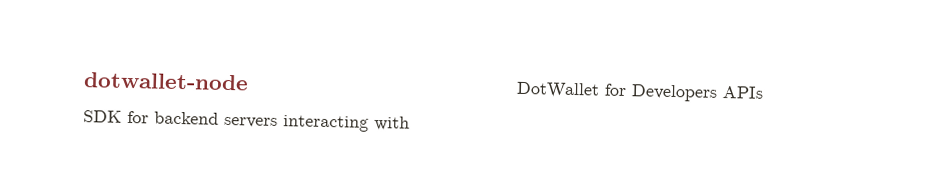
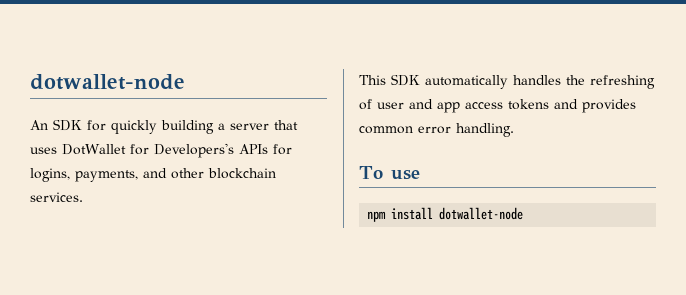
- SDK for backend servers interacting with DotWallet for Developers APIs
+ An SDK for quickly building a server that uses DotWallet for Developers's APIs for logins, payments, and other blockchain services.
+ This SDK automatically handles the refreshing of user and app access tokens and provides common error handling.
+ To use
+ npm install dotwallet-node

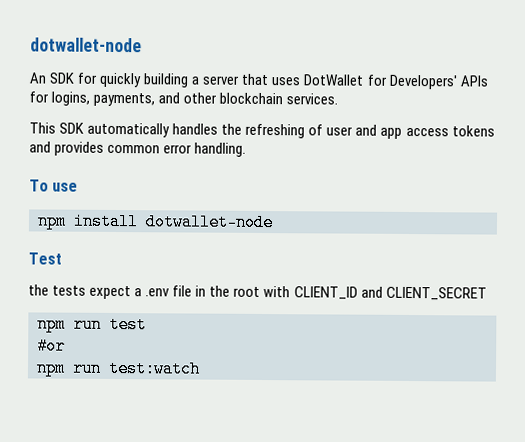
- An SDK for quickly building a server that uses DotWallet for Developers's APIs for logins, payments, and other blockchain services.
+ An SDK for quickly building a server that uses DotWallet for Developers' APIs for logins, payments, and other blockchain services.
+ Test
+ the tests expect a .env file in the root with CLIENT_ID and CLIENT_SECRET
+ npm run test
+ #or
+ npm run test:watch

